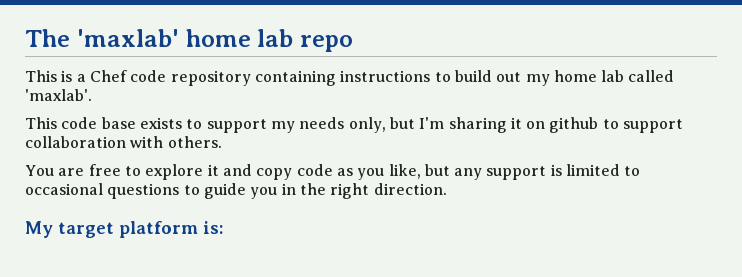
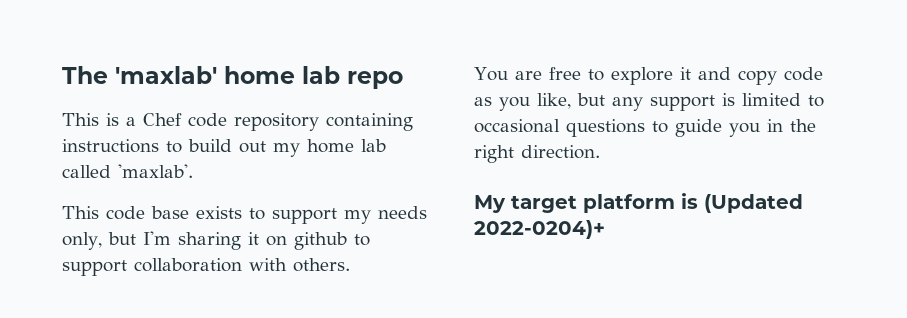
- My target platform is:
+ My target platform is (Updated 2022-0204)+

